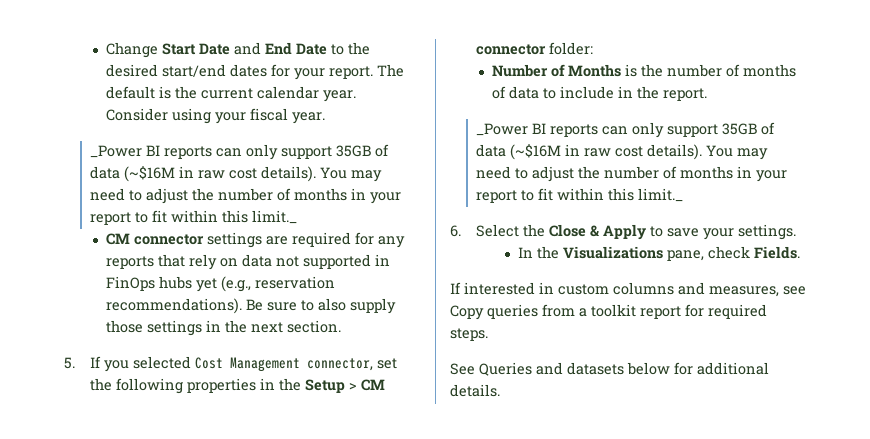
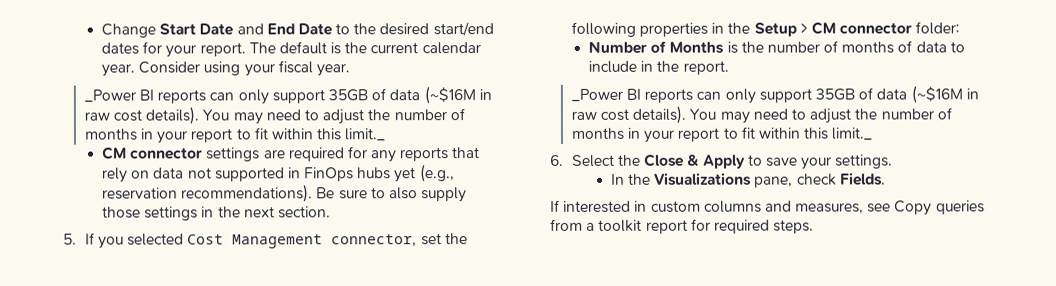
- See Queries and datasets below for additional details.

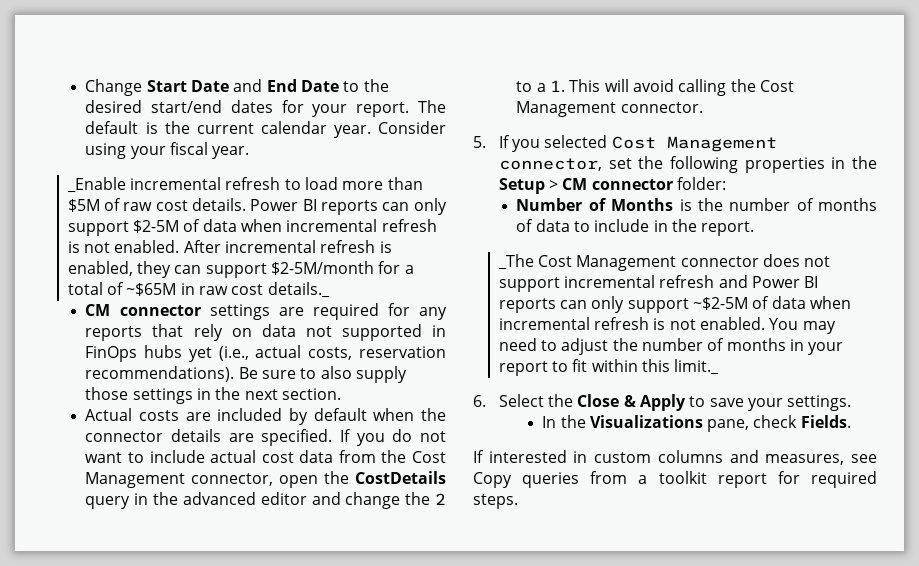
  Consider using your fiscal year.
- _Power BI reports can only support 35GB of data (~$16M in raw cost details). You may need to adjust the number of months in your report to fit within this limit._
+ _Enable incremental refresh to load more than $5M of raw cost details. Power BI reports can only support $2-5M of data when incremental refresh is not enabled. After incremental refresh is enabled, they can support $2-5M/month for a total of ~$65M in raw cost details._
- CM connector settings are required for any reports that rely on data not supported in FinOps hubs yet (e.g., reservation recommendations).
+ CM connector settings are required for any reports that rely on data not supported in FinOps hubs yet (i.e., actual costs, reservation recommendations).
+ Actual costs are included by default when the connector details are specified. If you do not want to include actual cost data from the Cost Management connector, open the CostDetails query in the advanced editor and change the 2 to a 1. This will avoid calling the Cost Management connector.
  Number of Months is the number of months of data to include in the report.
- _Power BI reports can only support 35GB of data (~$16M in raw cost details).
+ _The Cost Management connector does not support incremental refresh and Power BI reports can only support ~$2-5M of data when incremental refresh is not enabled.

